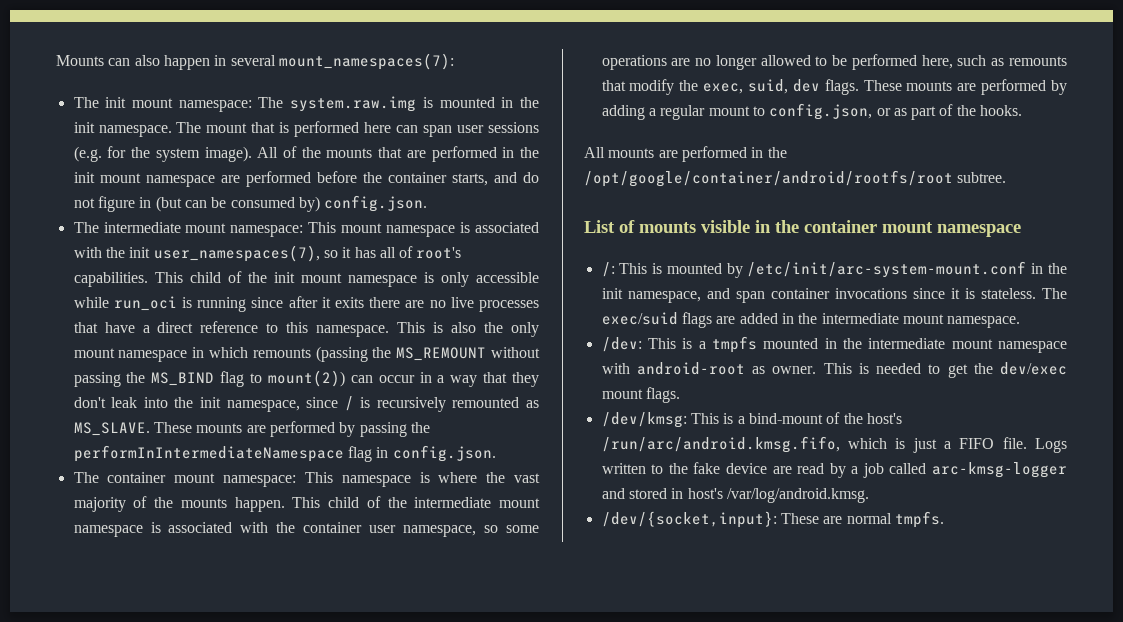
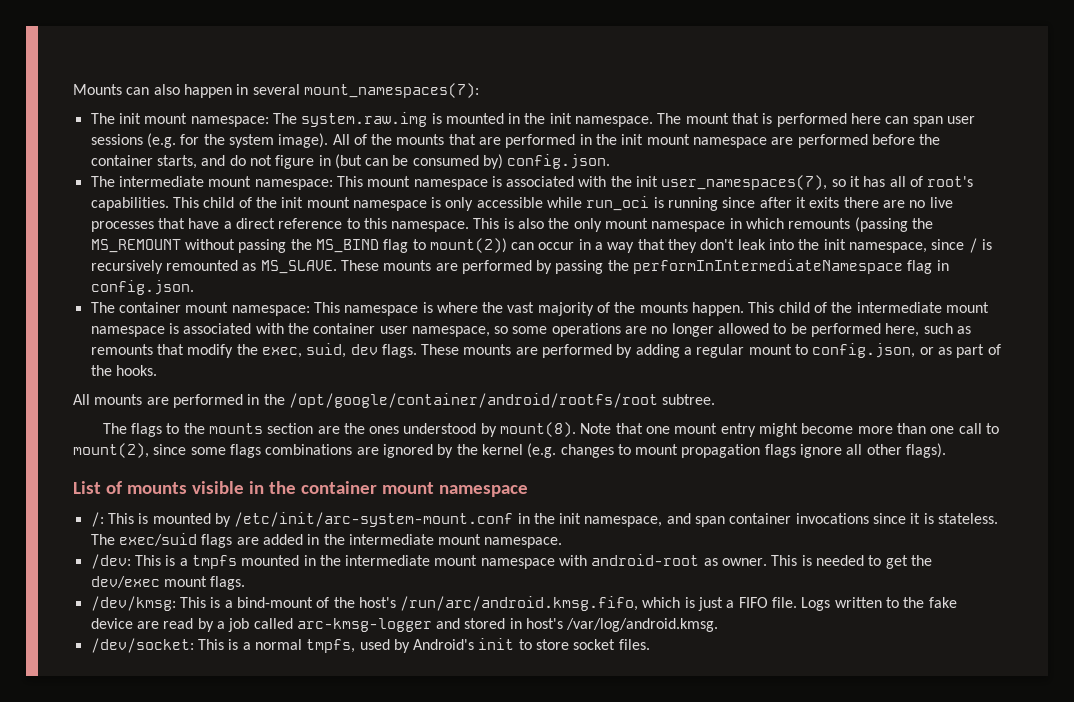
+ The flags to the mounts section are the ones understood by mount(8). Note that one mount entry might become more than one call to mount(2), since some flags combinations are ignored by the kernel (e.g. changes to mount propagation flags ignore all other flags).
- /dev/{socket,input}: These are normal tmpfs.
+ /dev/socket: This is a normal tmpfs, used by Android's init to store socket files.

